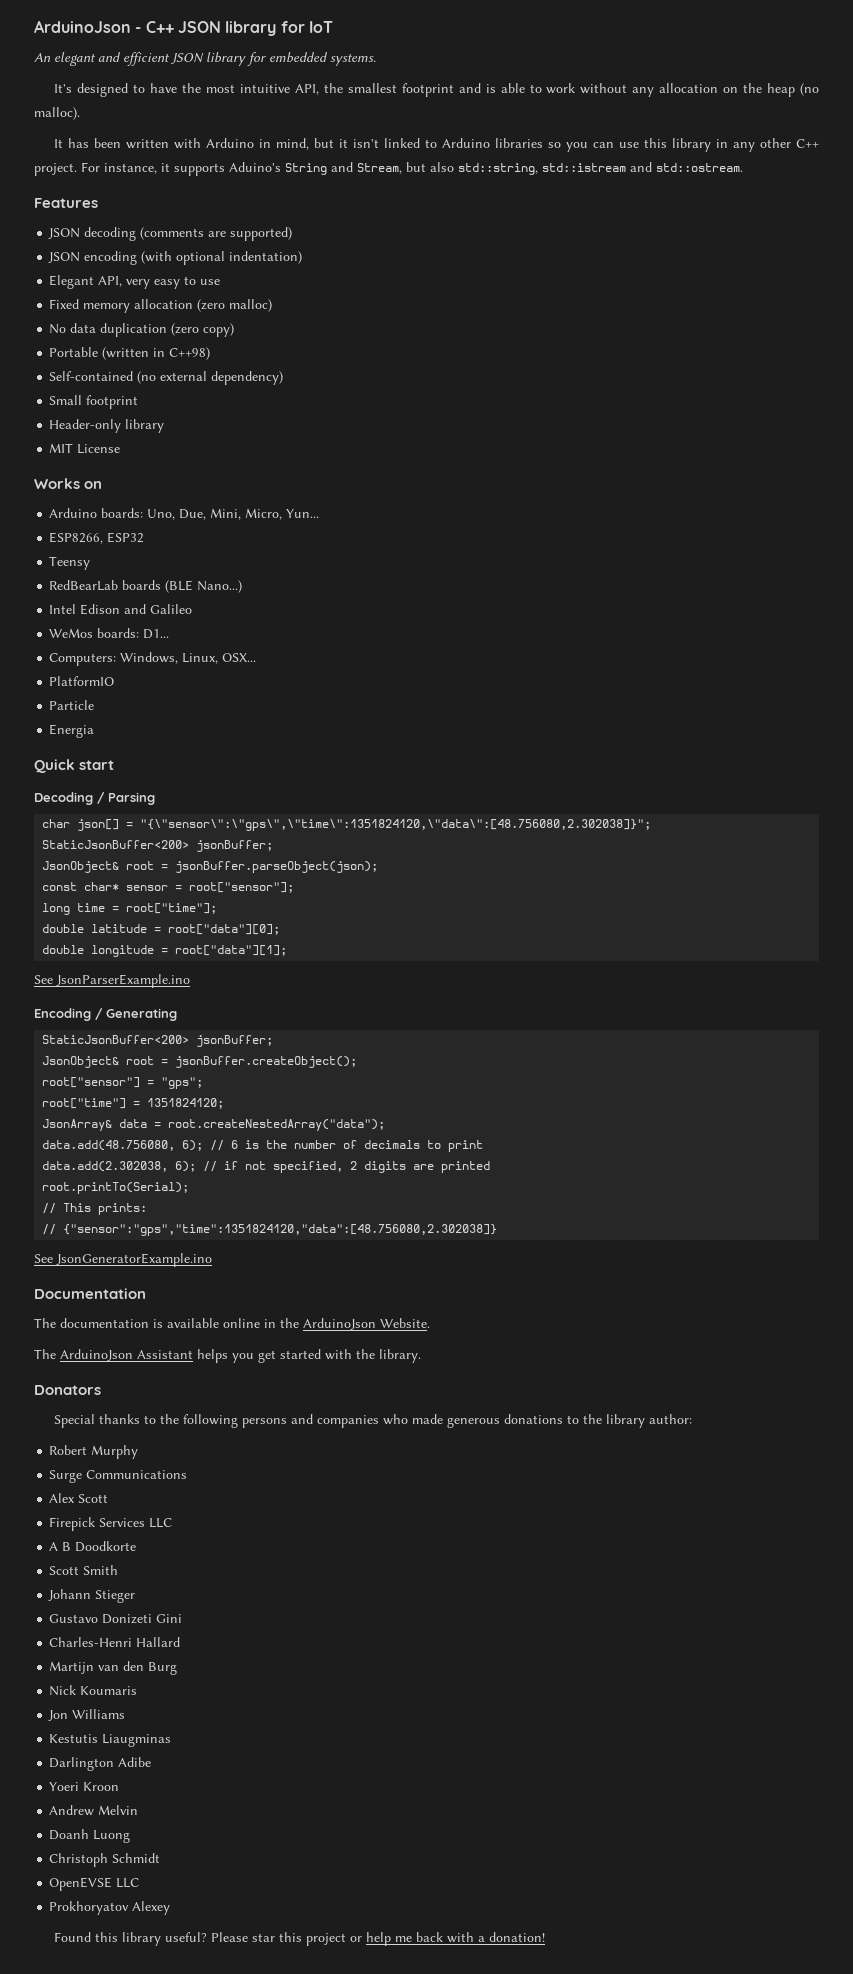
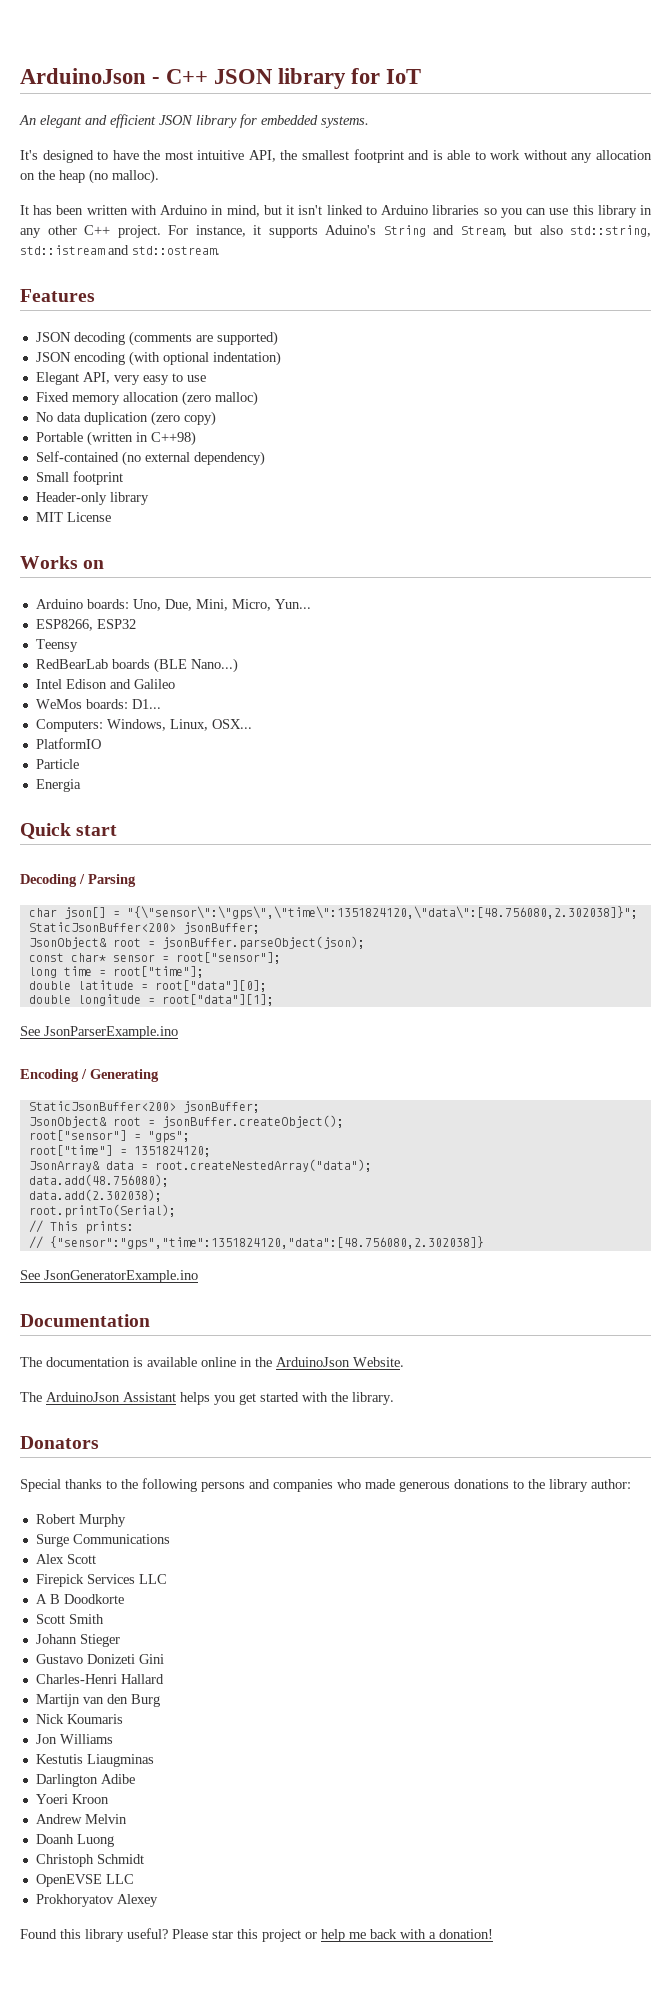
- data.add(48.756080, 6); // 6 is the number of decimals to print
- data.add(2.302038, 6); // if not specified, 2 digits are printed
+ data.add(48.756080);
+ data.add(2.302038);

